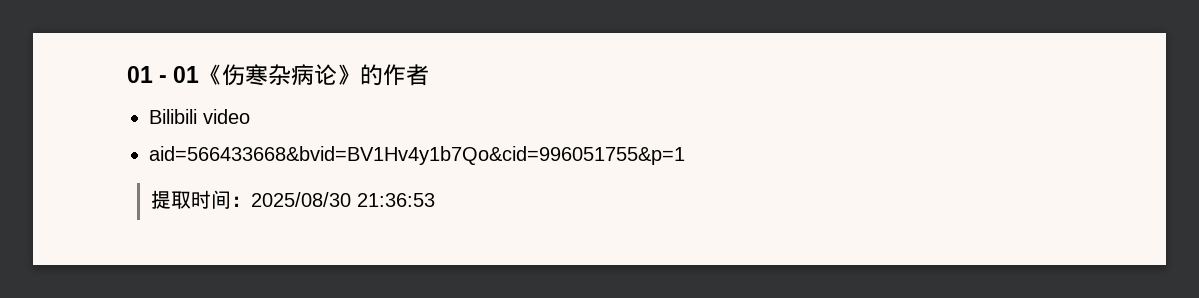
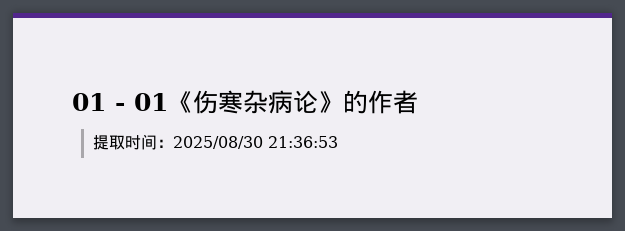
- Bilibili video
- aid=566433668&bvid=BV1Hv4y1b7Qo&cid=996051755&p=1

